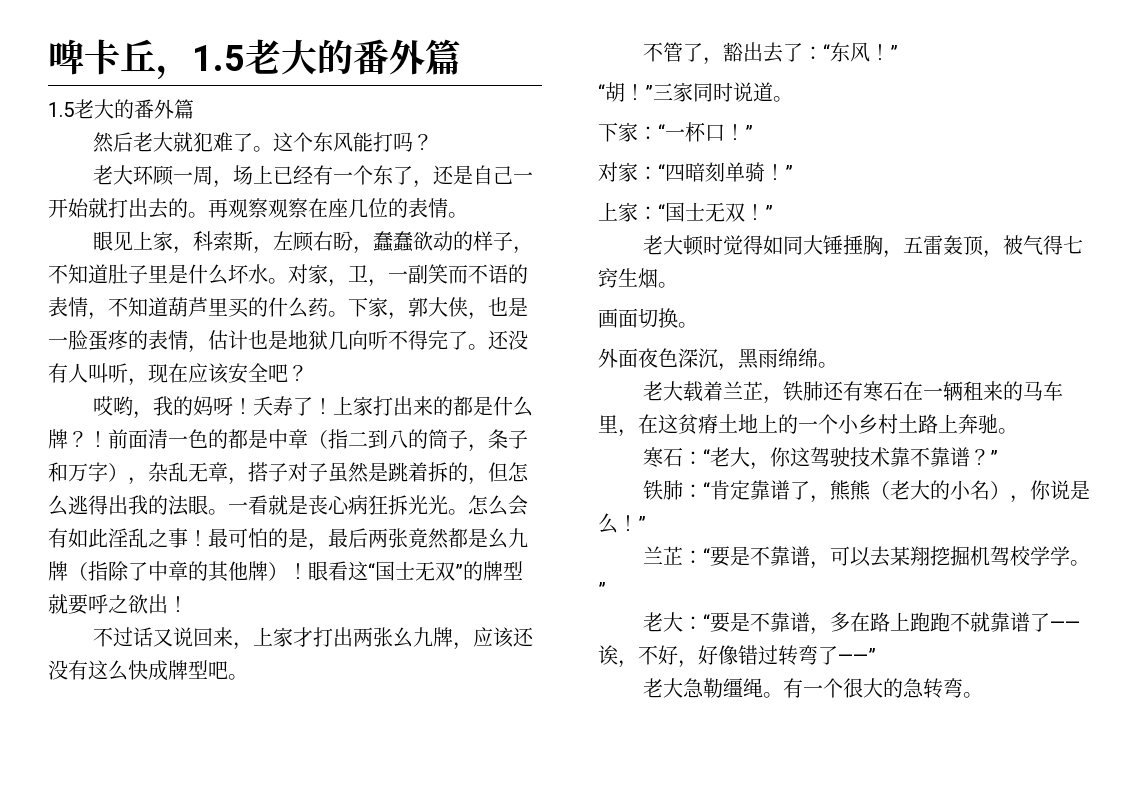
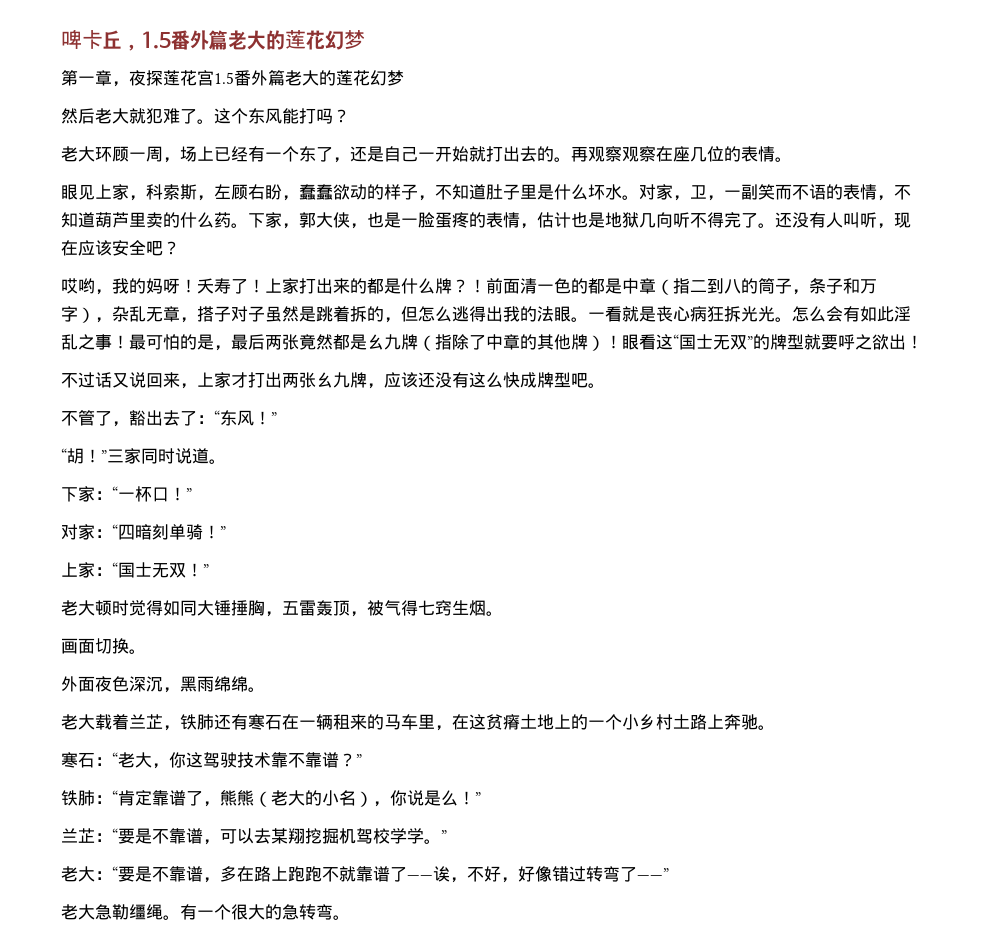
- 啤卡丘，1.5老大的番外篇
- 1.5老大的番外篇
+ 啤卡丘，1.5番外篇老大的莲花幻梦
+ 第一章，夜探莲花宫1.5番外篇老大的莲花幻梦
- 对家，卫，一副笑而不语的表情，不知道葫芦里买的什么药。
+ 对家，卫，一副笑而不语的表情，不知道葫芦里卖的什么药。

